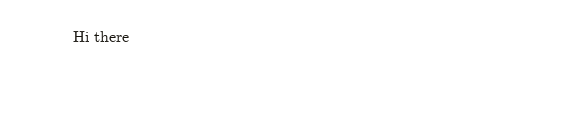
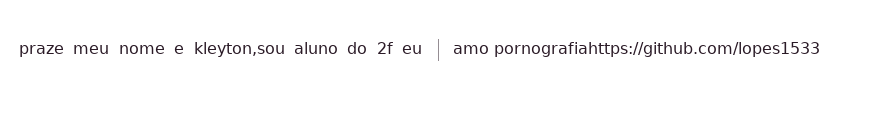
- Hi there
+ praze meu nome e kleyton,sou aluno do 2f eu amo pornografiahttps://github.com/lopes1533

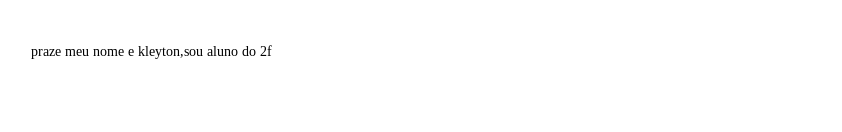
- praze meu nome e kleyton,sou aluno do 2f eu amo pornografiahttps://github.com/lopes1533
+ praze meu nome e kleyton,sou aluno do 2f

